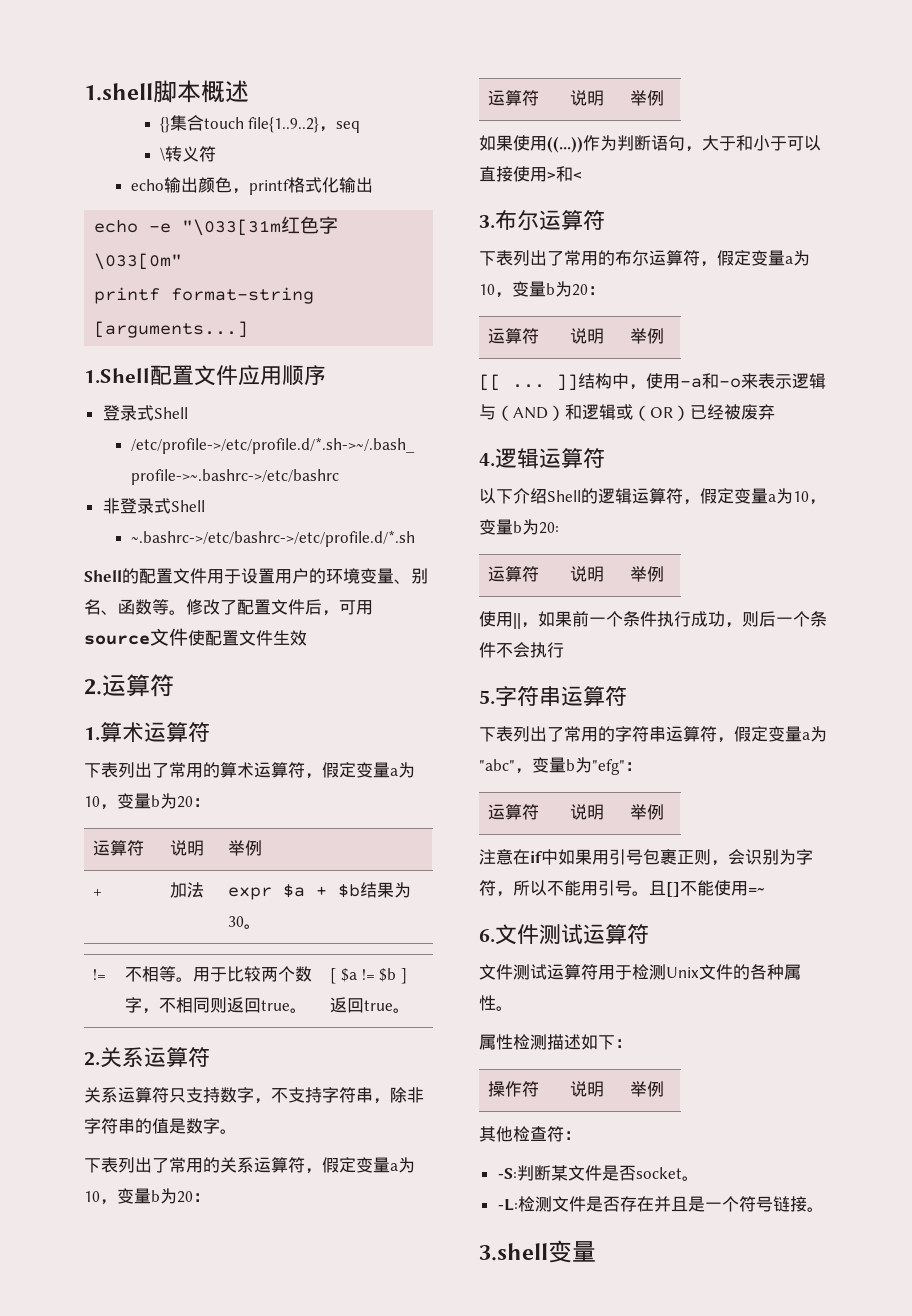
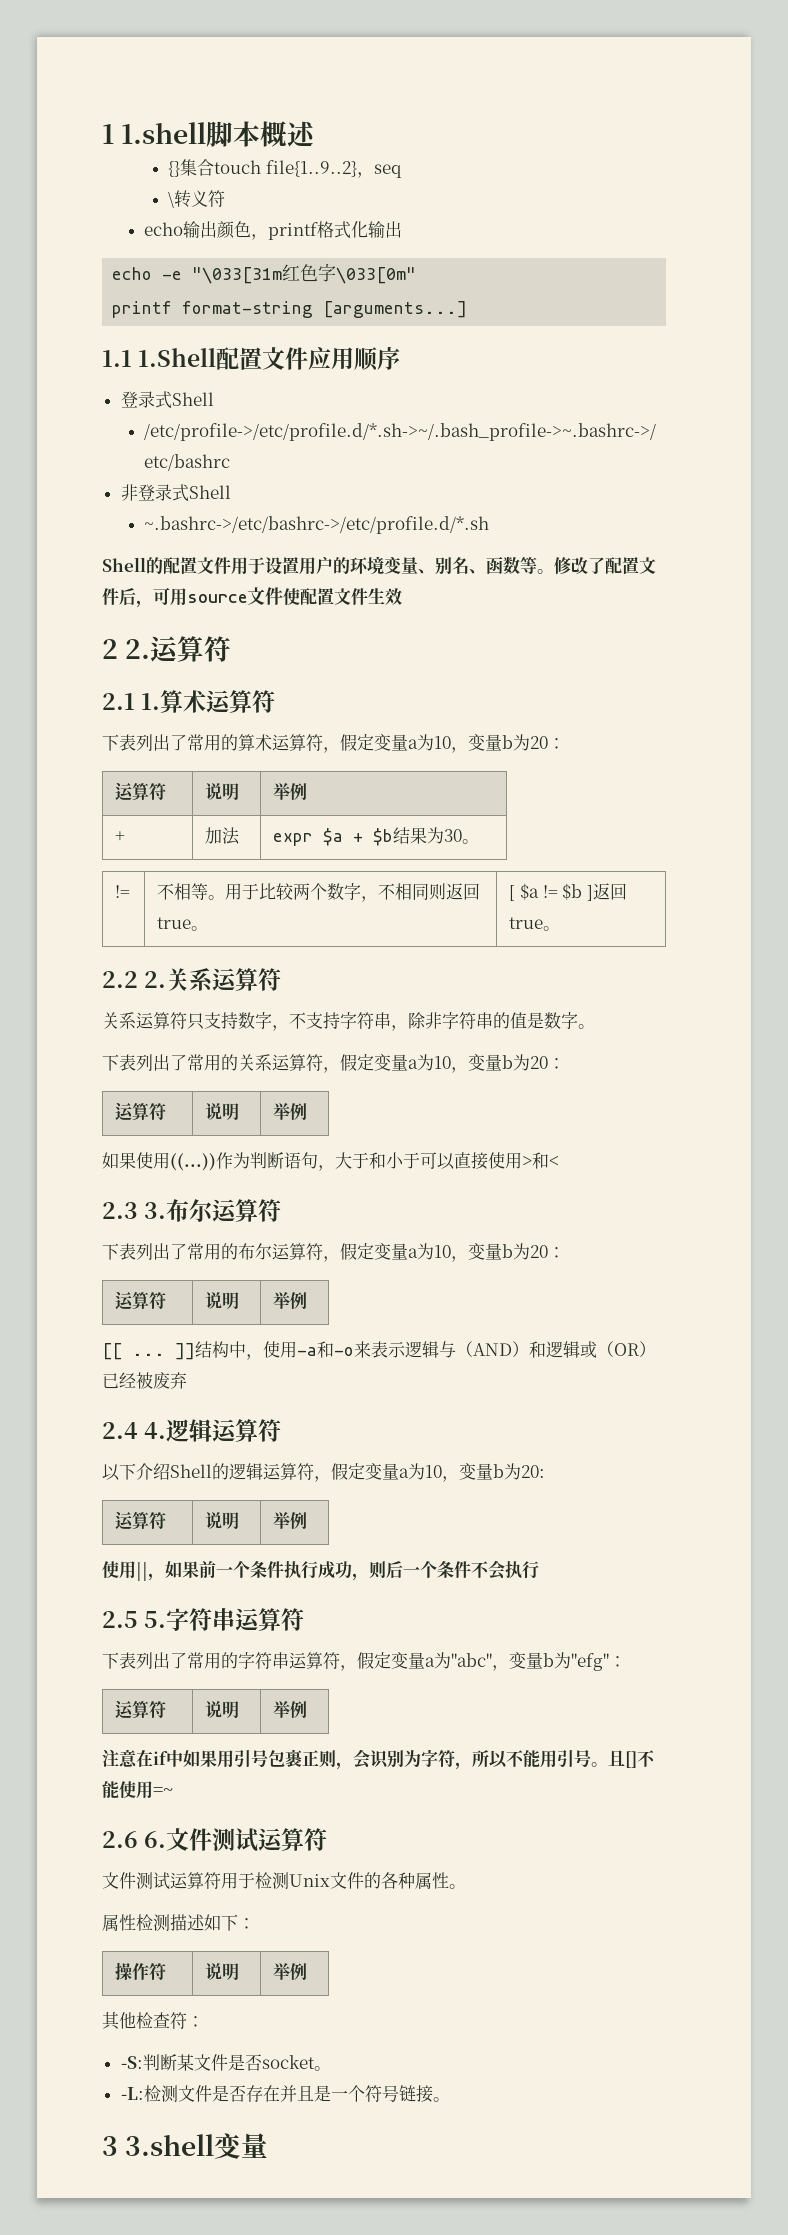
- 1.shell脚本概述
+ 1 1.shell脚本概述
- 1.Shell配置文件应用顺序
+ 1.1 1.Shell配置文件应用顺序
- 2.运算符
+ 2 2.运算符
- 1.算术运算符
+ 2.1 1.算术运算符
- 2.关系运算符
+ 2.2 2.关系运算符
- 3.布尔运算符
+ 2.3 3.布尔运算符
- 4.逻辑运算符
+ 2.4 4.逻辑运算符
- 5.字符串运算符
+ 2.5 5.字符串运算符
- 6.文件测试运算符
+ 2.6 6.文件测试运算符
- 3.shell变量
+ 3 3.shell变量

